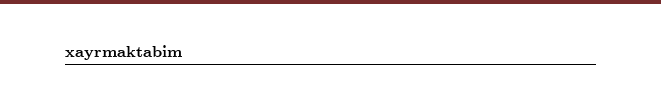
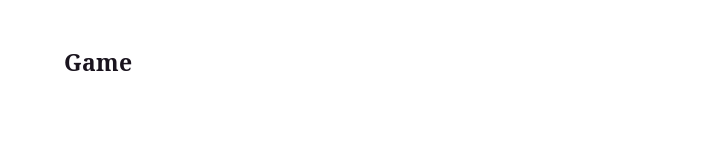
- xayrmaktabim
+ Game

